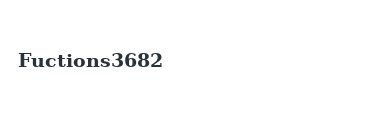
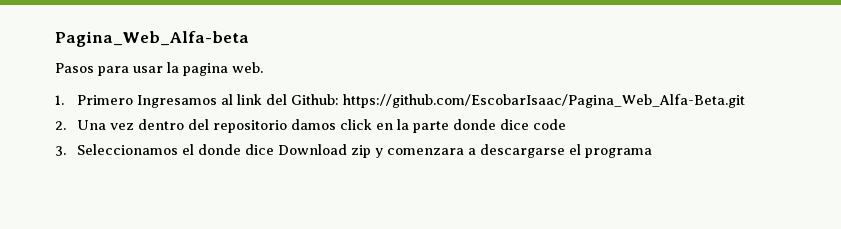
- Fuctions3682
+ Pagina_Web_Alfa-beta
+ Pasos para usar la pagina web.
+ 1. Primero Ingresamos al link del Github: https://github.com/EscobarIsaac/Pagina_Web_Alfa-Beta.git
+ 2. Una vez dentro del repositorio damos click en la parte donde dice code
+ 3. Seleccionamos el donde dice Download zip y comenzara a descargarse el programa

